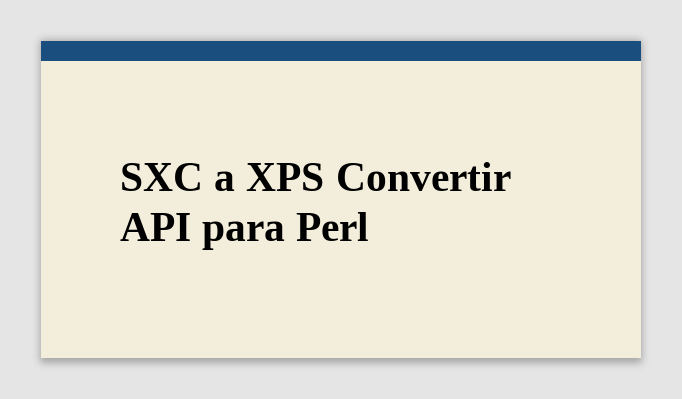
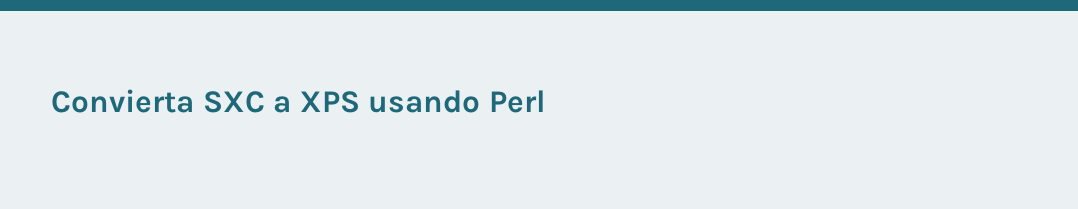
- SXC a XPS Convertir API para Perl
+ Convierta SXC a XPS usando Perl

